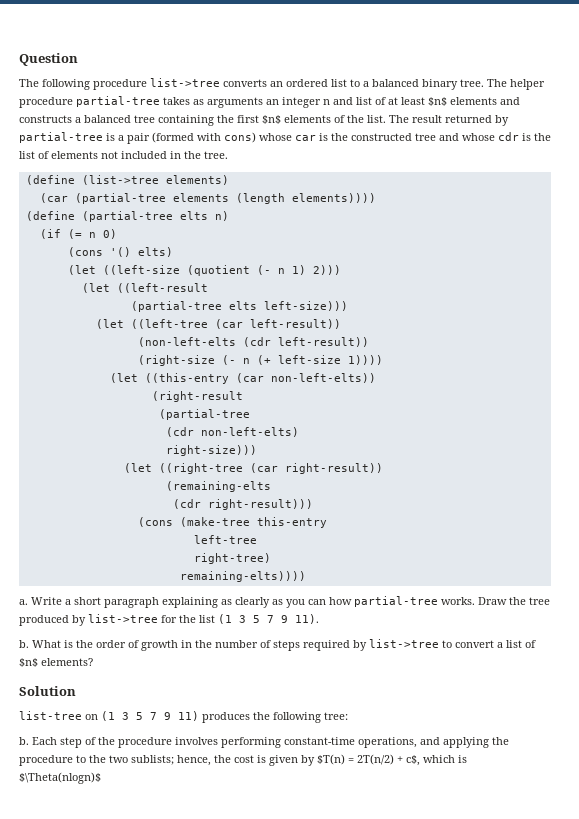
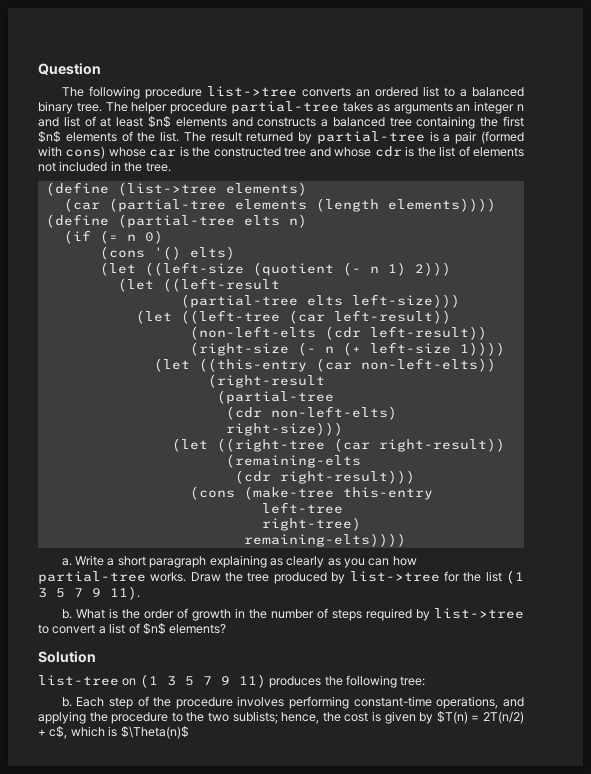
- Each step of the procedure involves performing constant-time operations, and applying the procedure to the two sublists; hence, the cost is given by $T(n) = 2T(n/2) + c$, which is $\Theta(nlogn)$
+ Each step of the procedure involves performing constant-time operations, and applying the procedure to the two sublists; hence, the cost is given by $T(n) = 2T(n/2) + c$, which is $\Theta(n)$

